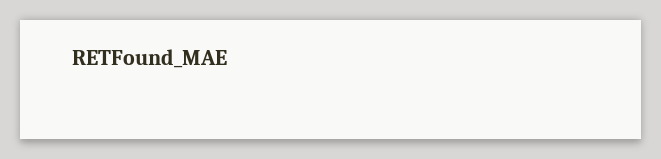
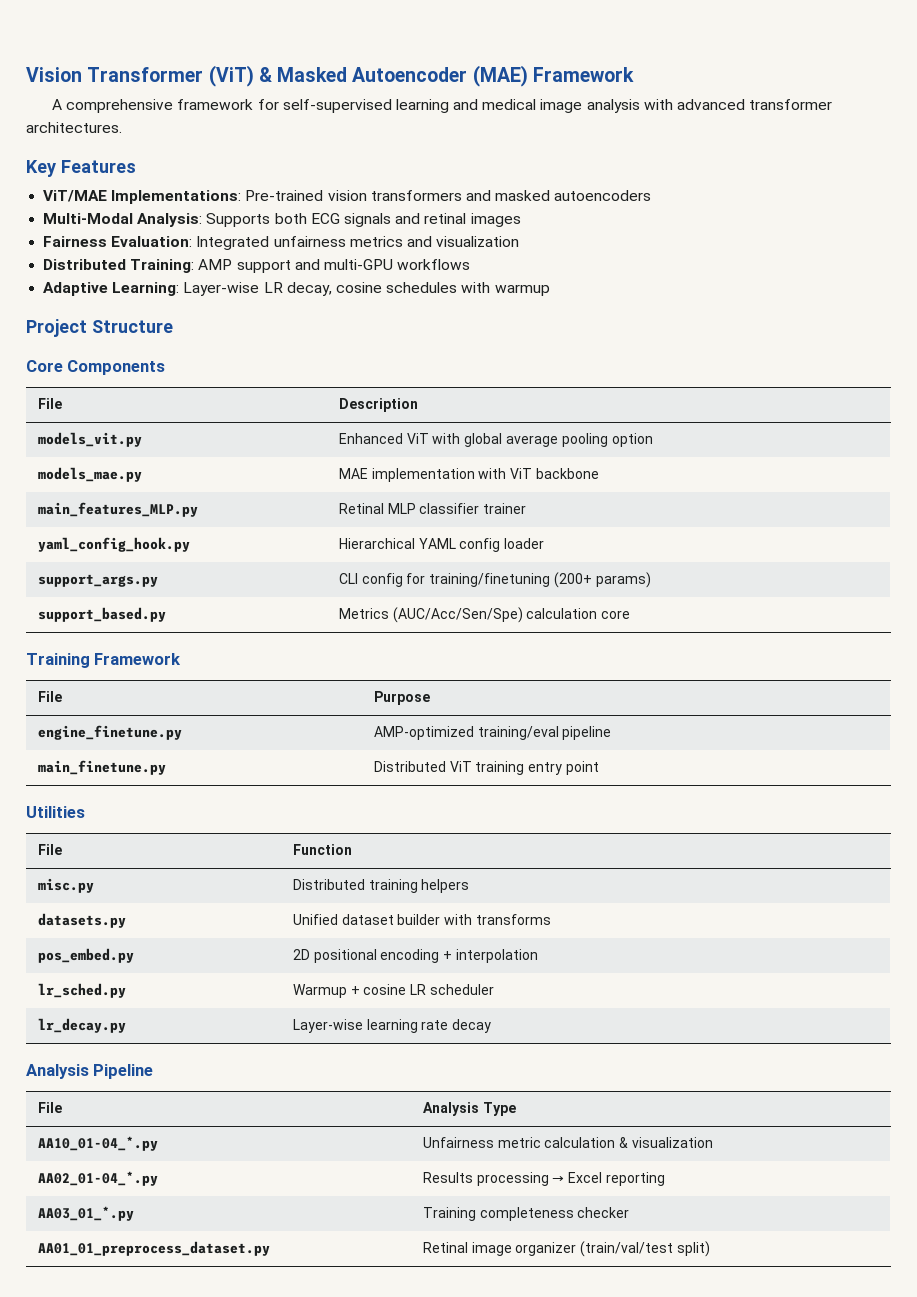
- RETFound_MAE
+ Vision Transformer (ViT) & Masked Autoencoder (MAE) Framework
+ A comprehensive framework for self-supervised learning and medical image analysis with advanced transformer architectures.
+ Key Features
+ ViT/MAE Implementations: Pre-trained vision transformers and masked autoencoders
+ Multi-Modal Analysis: Supports both ECG signals and retinal images
+ Fairness Evaluation: Integrated unfairness metrics and visualization
+ Distributed Training: AMP support and multi-GPU workflows
+ Adaptive Learning: Layer-wise LR decay, cosine schedules with warmup
+ Project Structure
+ Core Components
+ File | Description
+ models_vit.py | Enhanced ViT with global average pooling option
+ models_mae.py | MAE implementation with ViT backbone
+ main_features_MLP.py | Retinal MLP classifier trainer
+ yaml_config_hook.py | Hierarchical YAML config loader
+ support_args.py | CLI config for training/finetuning (200+ params)
+ support_based.py | Metrics (AUC/Acc/Sen/Spe) calculation core
+ Training Framework
+ File | Purpose
+ engine_finetune.py | AMP-optimized training/eval pipeline
+ main_finetune.py | Distributed ViT training entry point
+ Utilities
+ File | Function
+ misc.py | Distributed training helpers
+ datasets.py | Unified dataset builder with transforms
+ pos_embed.py | 2D positional encoding + interpolation
+ lr_sched.py | Warmup + cosine LR scheduler
+ lr_decay.py | Layer-wise learning rate decay
+ Analysis Pipeline
+ File | Analysis Type
+ AA10_01-04_*.py | Unfairness metric calculation & visualization
+ AA02_01-04_*.py | Results processing → Excel reporting
+ AA03_01_*.py | Training completeness checker
+ AA01_01_preprocess_dataset.py | Retinal image organizer (train/val/test split)

